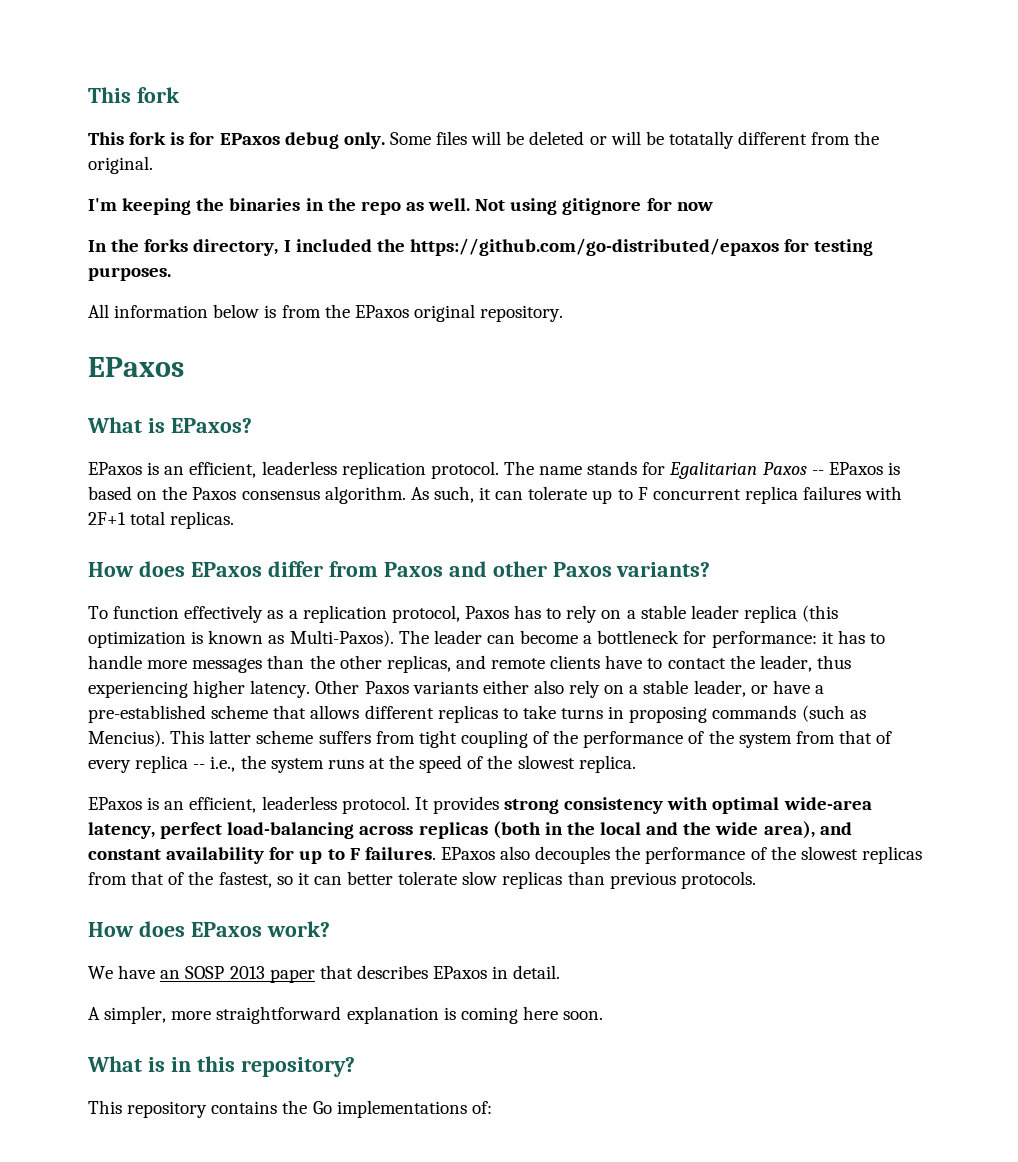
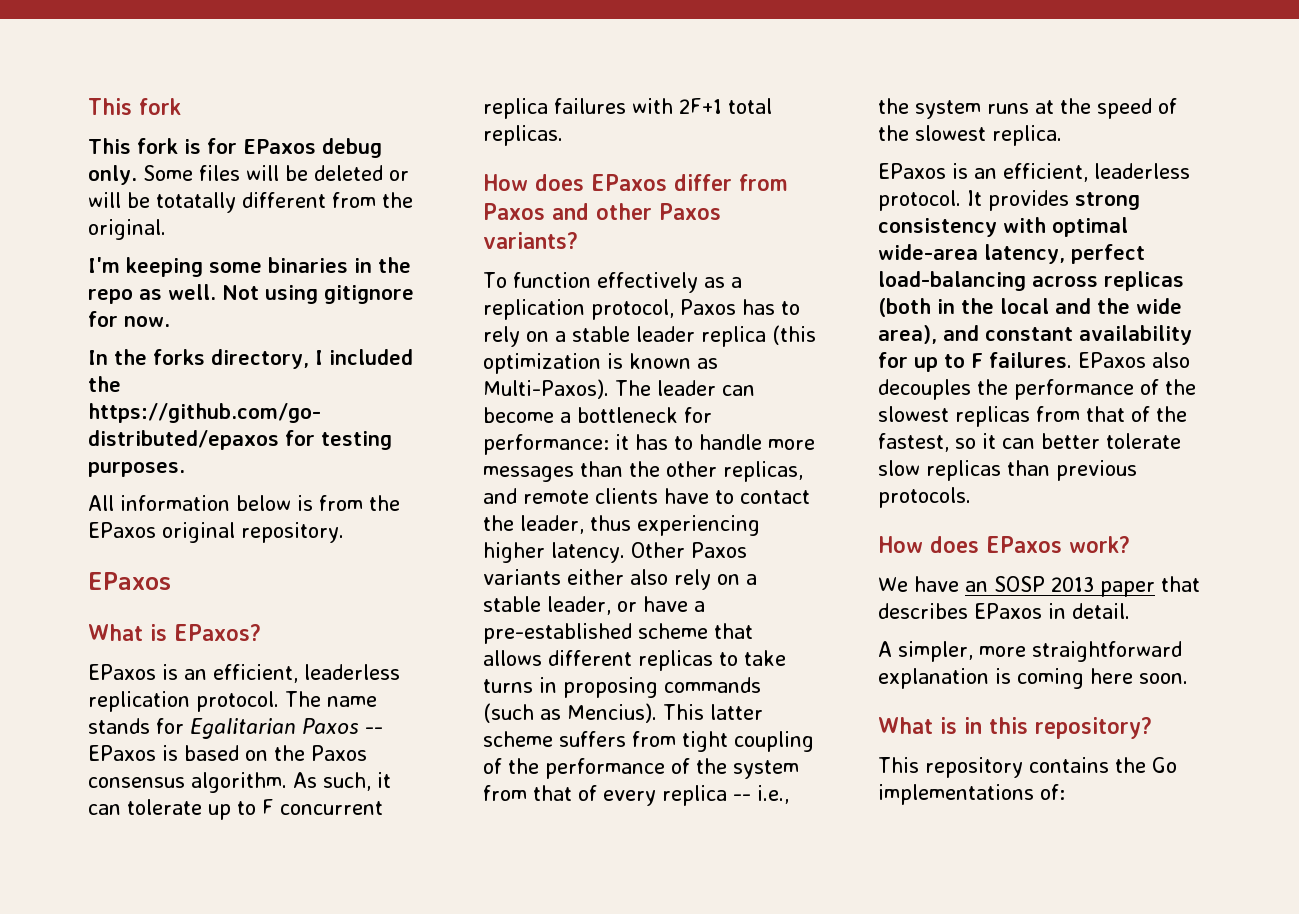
- I'm keeping the binaries in the repo as well.
+ I'm keeping some binaries in the repo as well.
- Not using gitignore for now
+ Not using gitignore for now.

